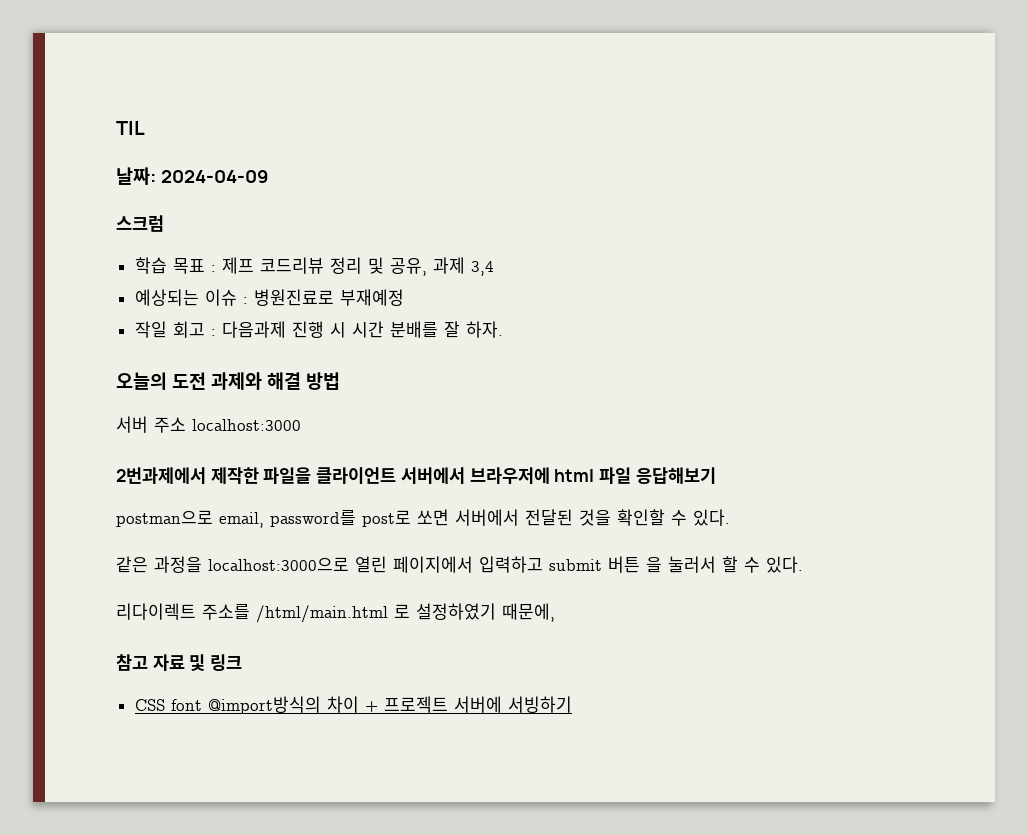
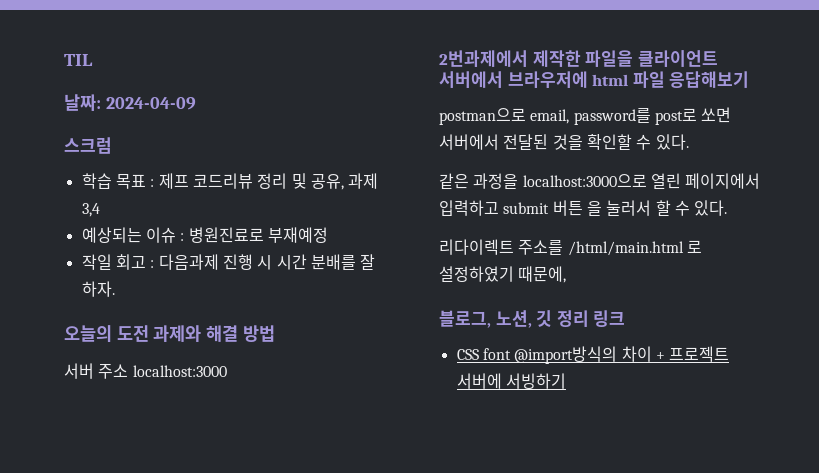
- 참고 자료 및 링크
+ 블로그, 노션, 깃 정리 링크

